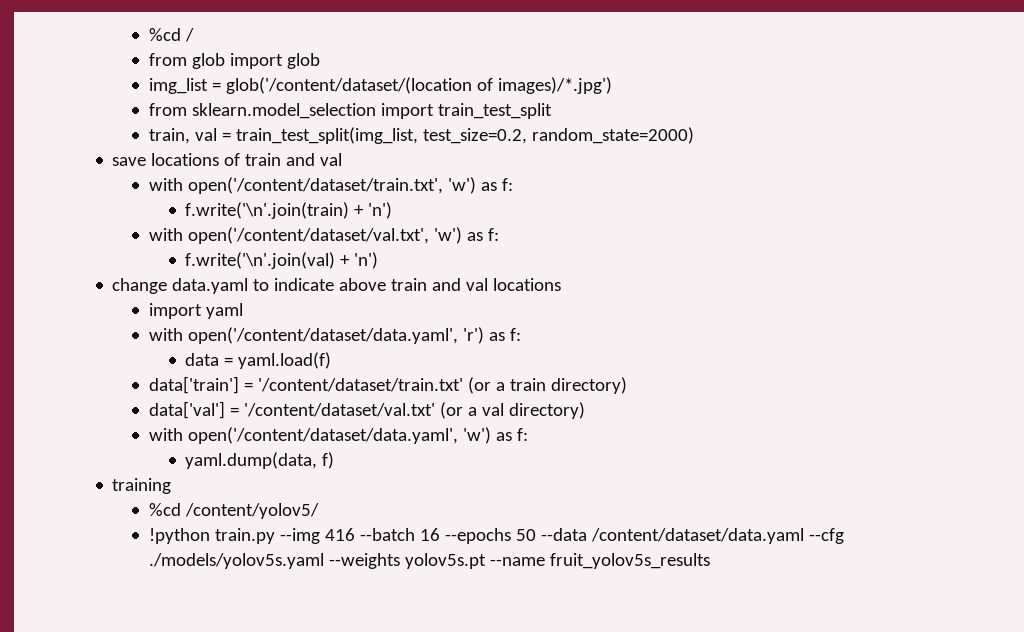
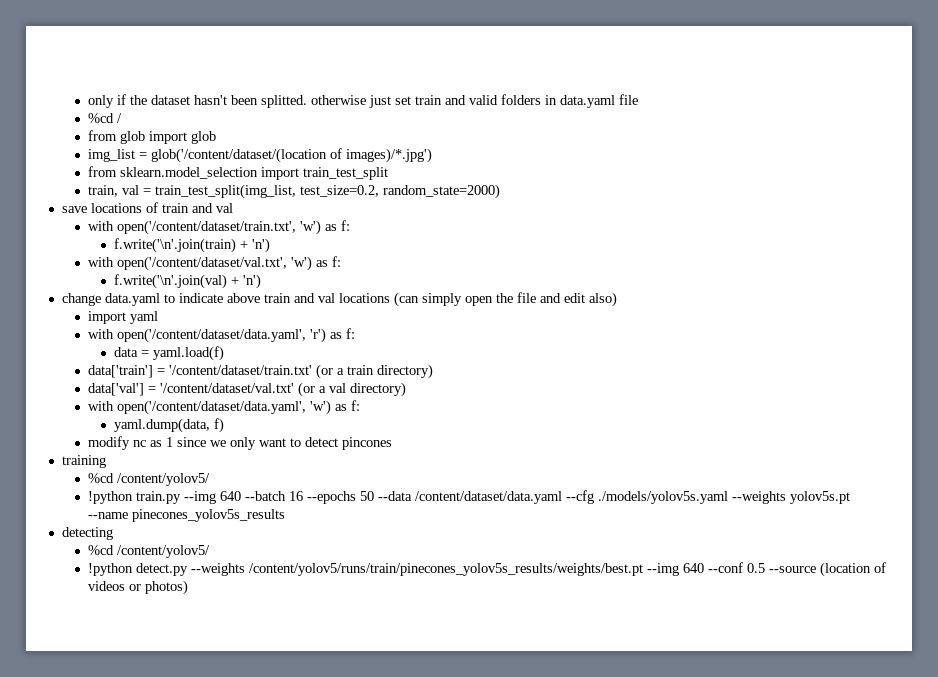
+ only if the dataset hasn't been splitted. otherwise just set train and valid folders in data.yaml file
- change data.yaml to indicate above train and val locations
+ change data.yaml to indicate above train and val locations (can simply open the file and edit also)
+ modify nc as 1 since we only want to detect pincones
- !python train.py --img 416 --batch 16 --epochs 50 --data /content/dataset/data.yaml --cfg ./models/yolov5s.yaml --weights yolov5s.pt --name fruit_yolov5s_results
+ !python train.py --img 640 --batch 16 --epochs 50 --data /content/dataset/data.yaml --cfg ./models/yolov5s.yaml --weights yolov5s.pt --name pinecones_yolov5s_results
+ detecting
+ %cd /content/yolov5/
+ !python detect.py --weights /content/yolov5/runs/train/pinecones_yolov5s_results/weights/best.pt --img 640 --conf 0.5 --source (location of videos or photos)

